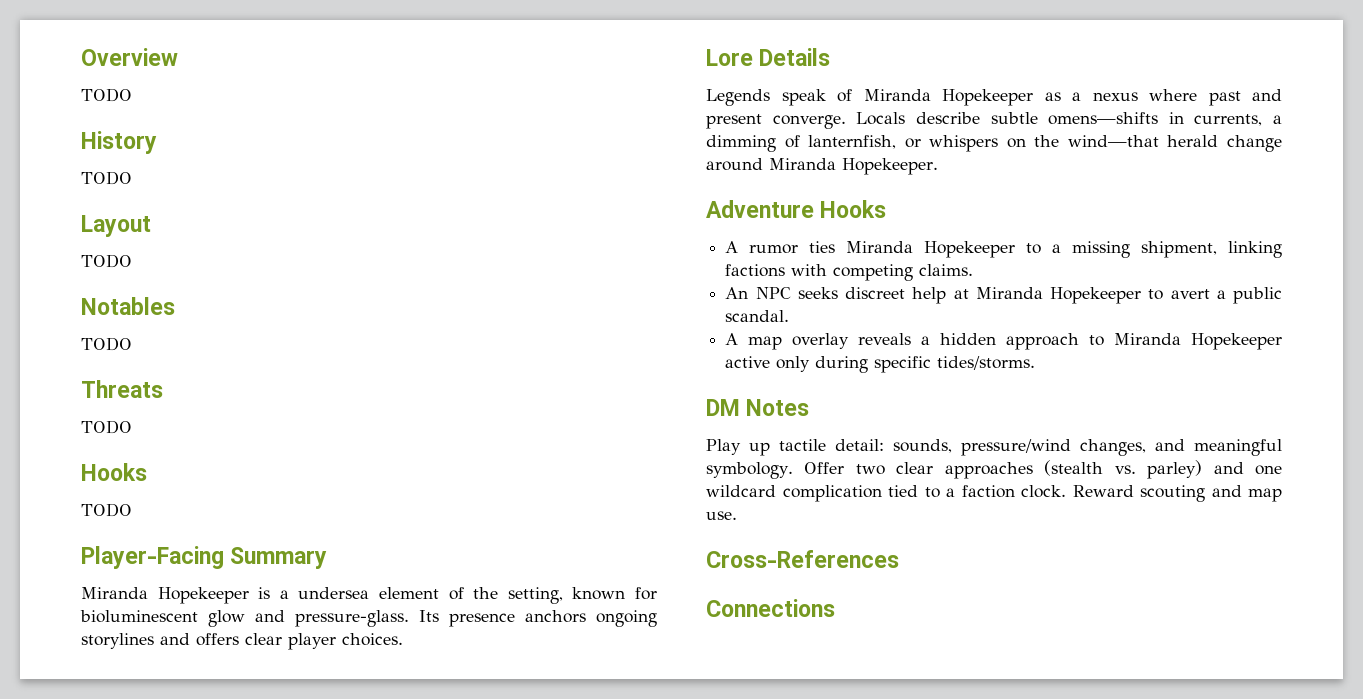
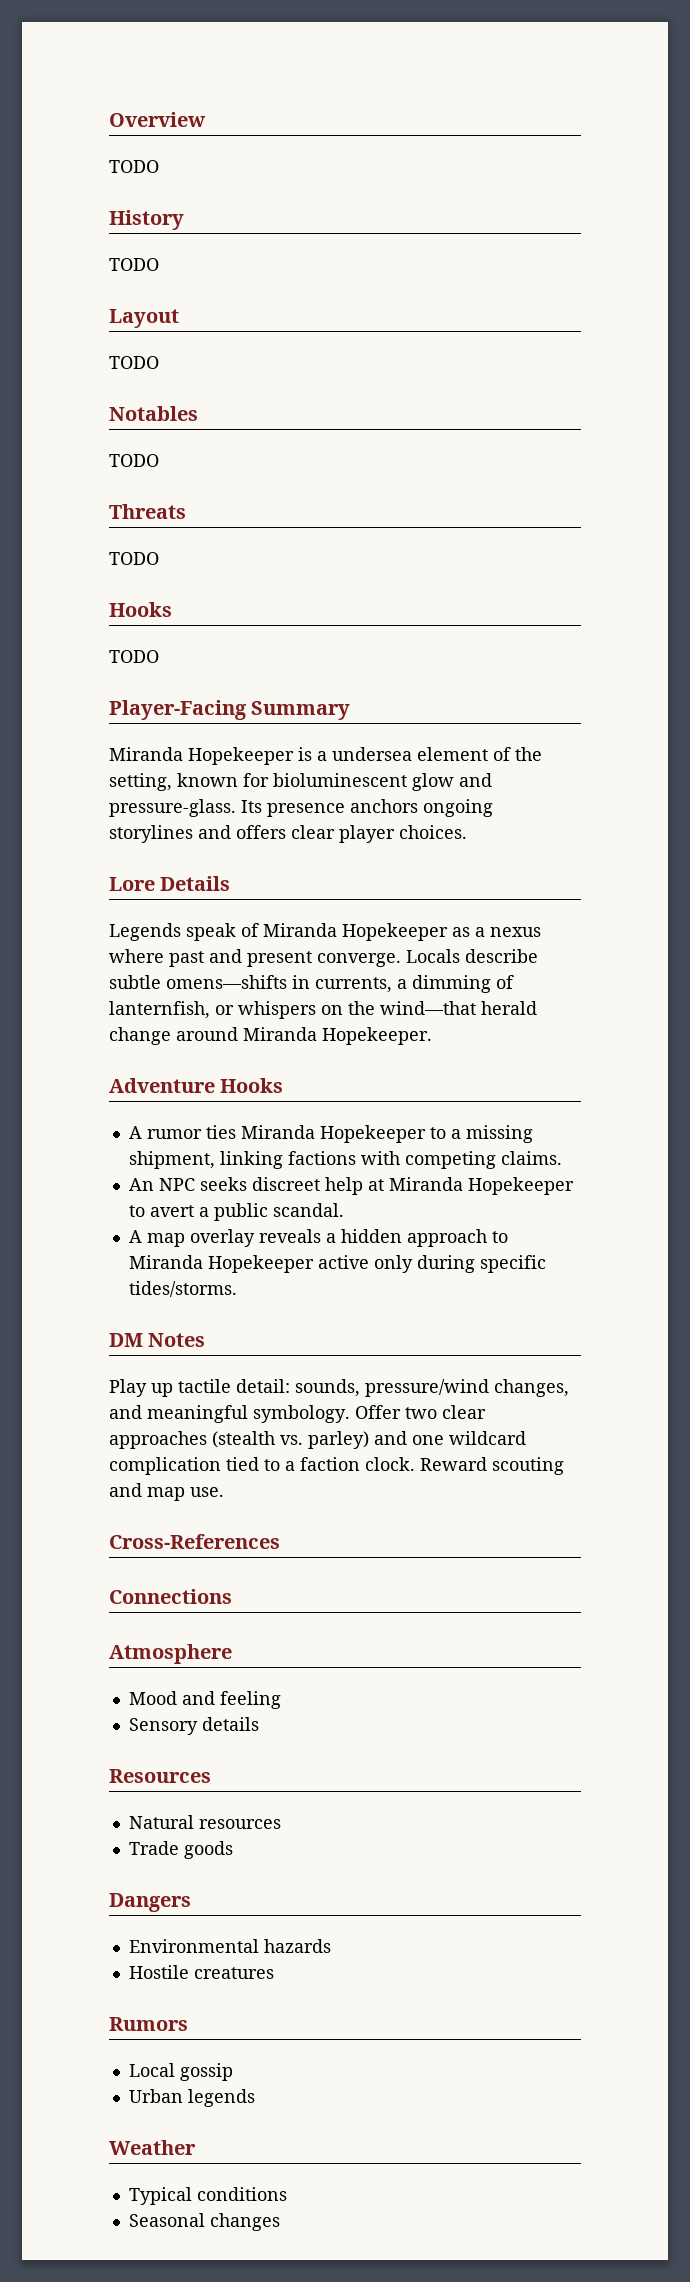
+ Atmosphere
+ Mood and feeling
+ Sensory details
+ Resources
+ Natural resources
+ Trade goods
+ Dangers
+ Environmental hazards
+ Hostile creatures
+ Rumors
+ Local gossip
+ Urban legends
+ Weather
+ Typical conditions
+ Seasonal changes

